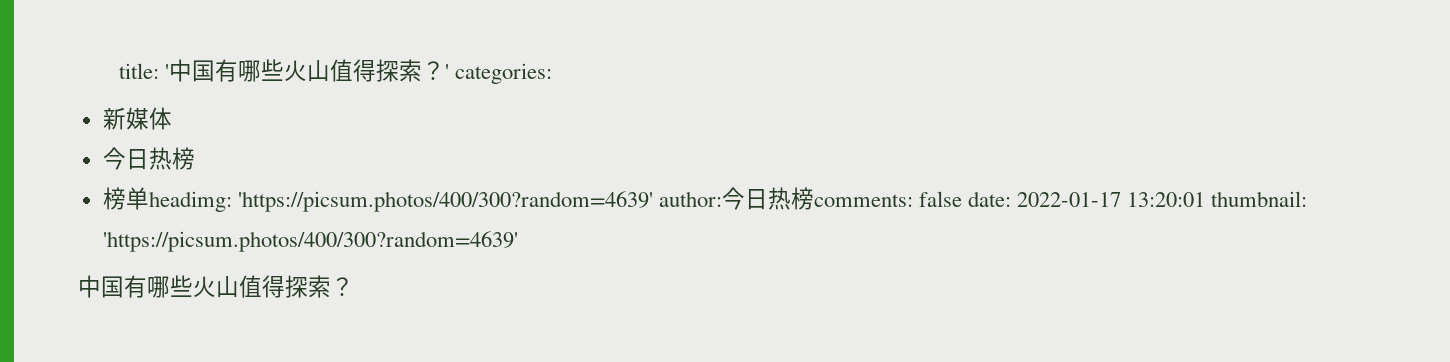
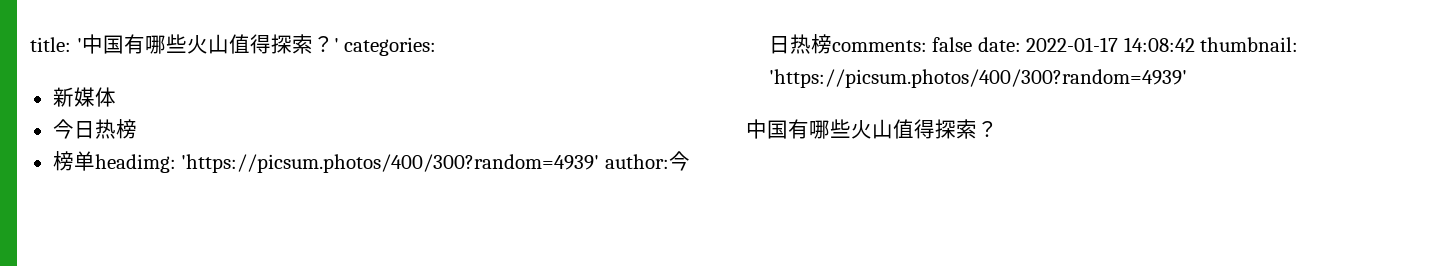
- 榜单headimg: 'https://picsum.photos/400/300?random=4639' author:今日热榜comments: false date: 2022-01-17 13:20:01 thumbnail: 'https://picsum.photos/400/300?random=4639'
+ 榜单headimg: 'https://picsum.photos/400/300?random=4939' author:今日热榜comments: false date: 2022-01-17 14:08:42 thumbnail: 'https://picsum.photos/400/300?random=4939'

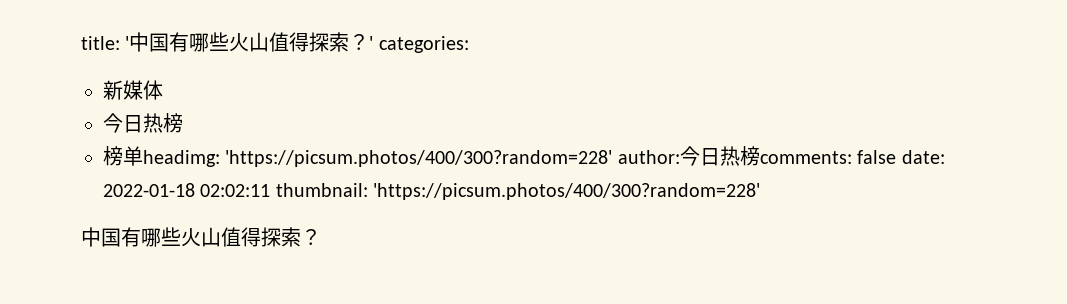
- 榜单headimg: 'https://picsum.photos/400/300?random=4939' author:今日热榜comments: false date: 2022-01-17 14:08:42 thumbnail: 'https://picsum.photos/400/300?random=4939'
+ 榜单headimg: 'https://picsum.photos/400/300?random=228' author:今日热榜comments: false date: 2022-01-18 02:02:11 thumbnail: 'https://picsum.photos/400/300?random=228'

